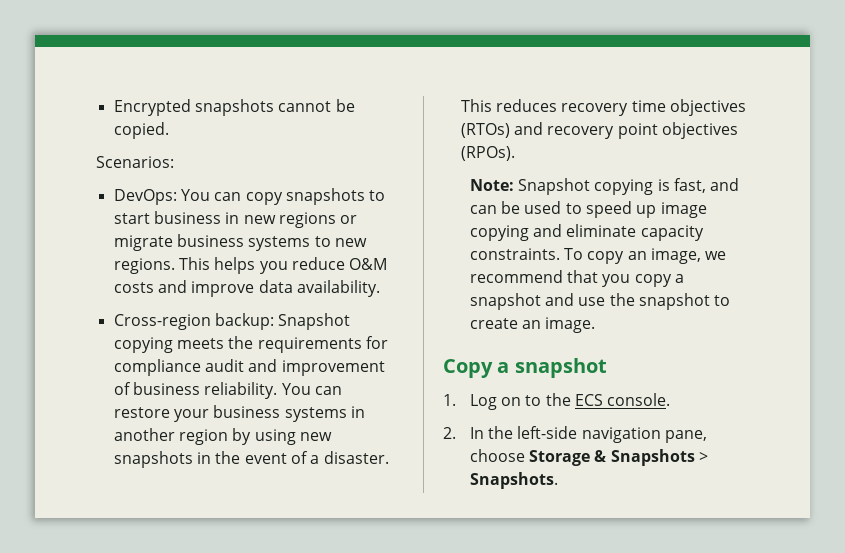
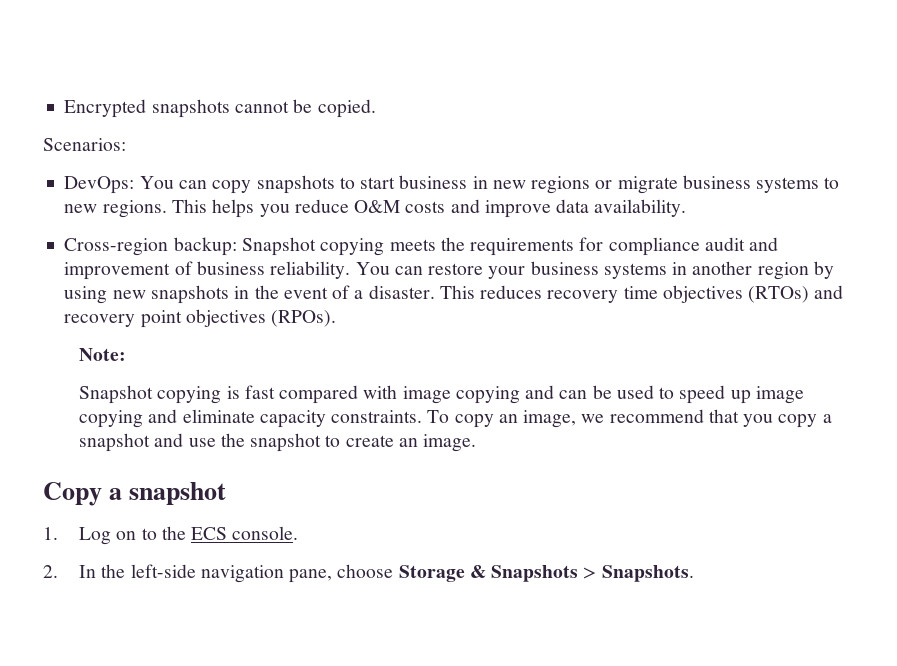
- Note: Snapshot copying is fast, and can be used to speed up image copying and eliminate capacity constraints.
+ Note:
+ Snapshot copying is fast compared with image copying and can be used to speed up image copying and eliminate capacity constraints.

